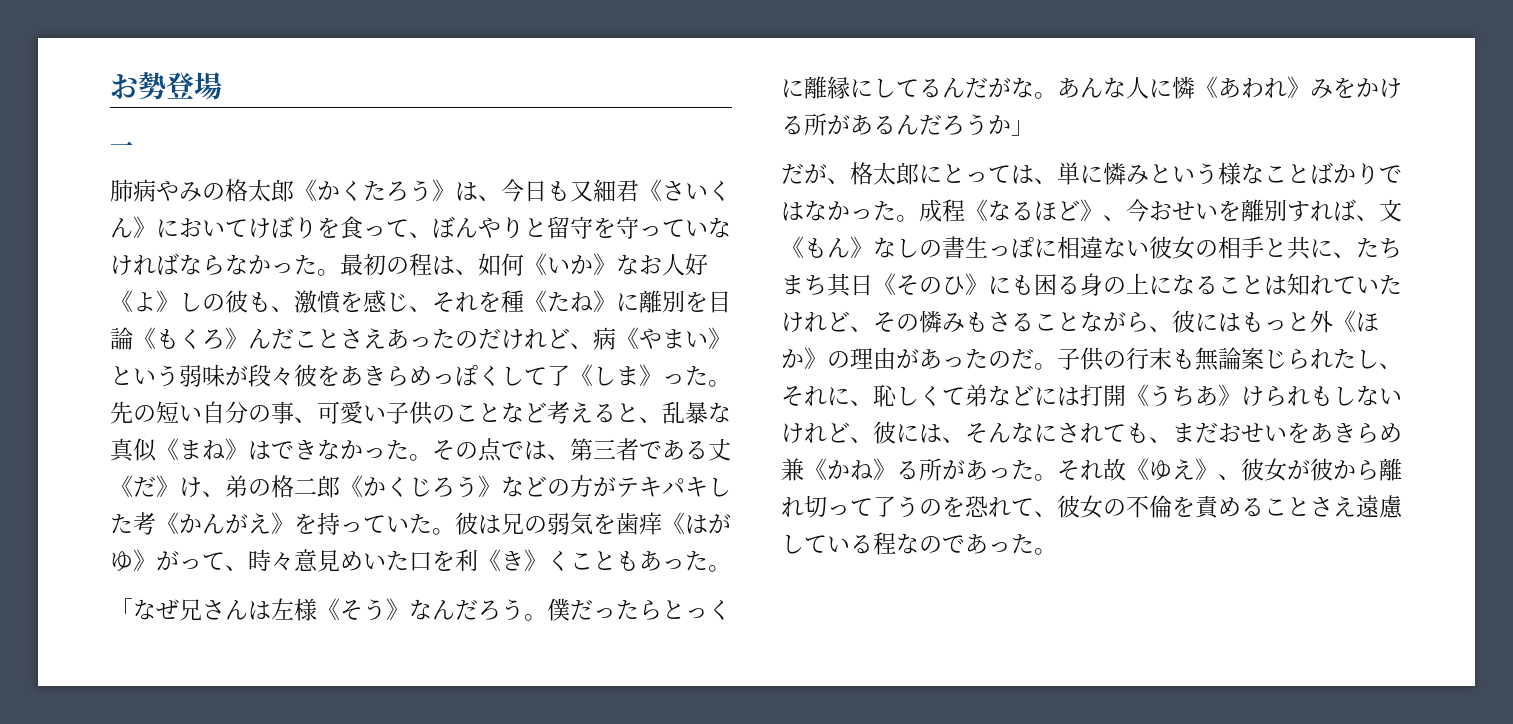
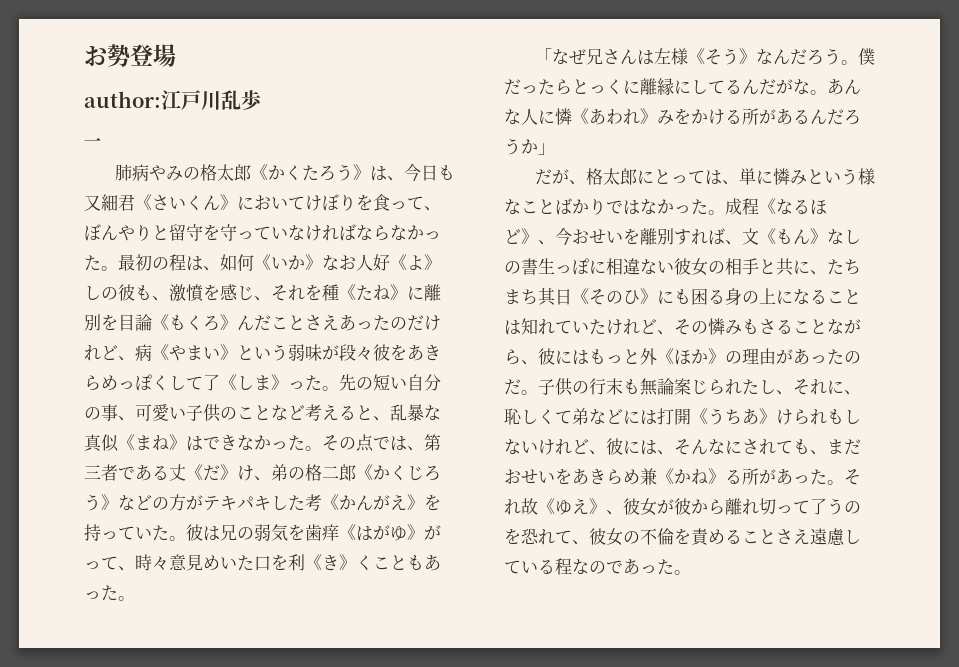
+ author:江戸川乱歩

